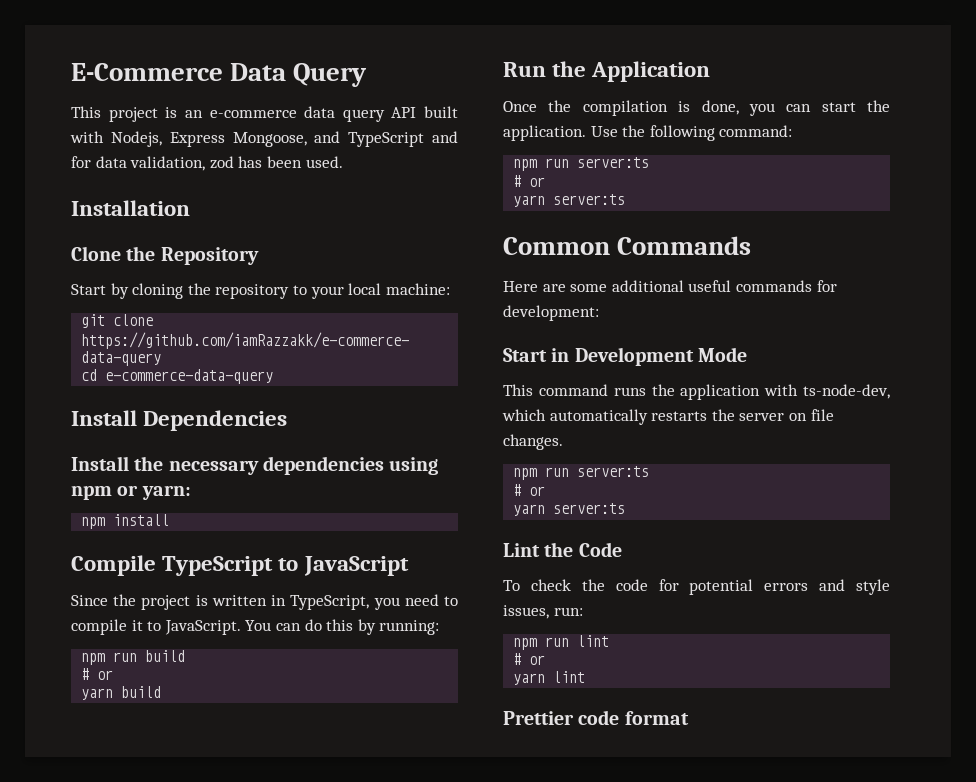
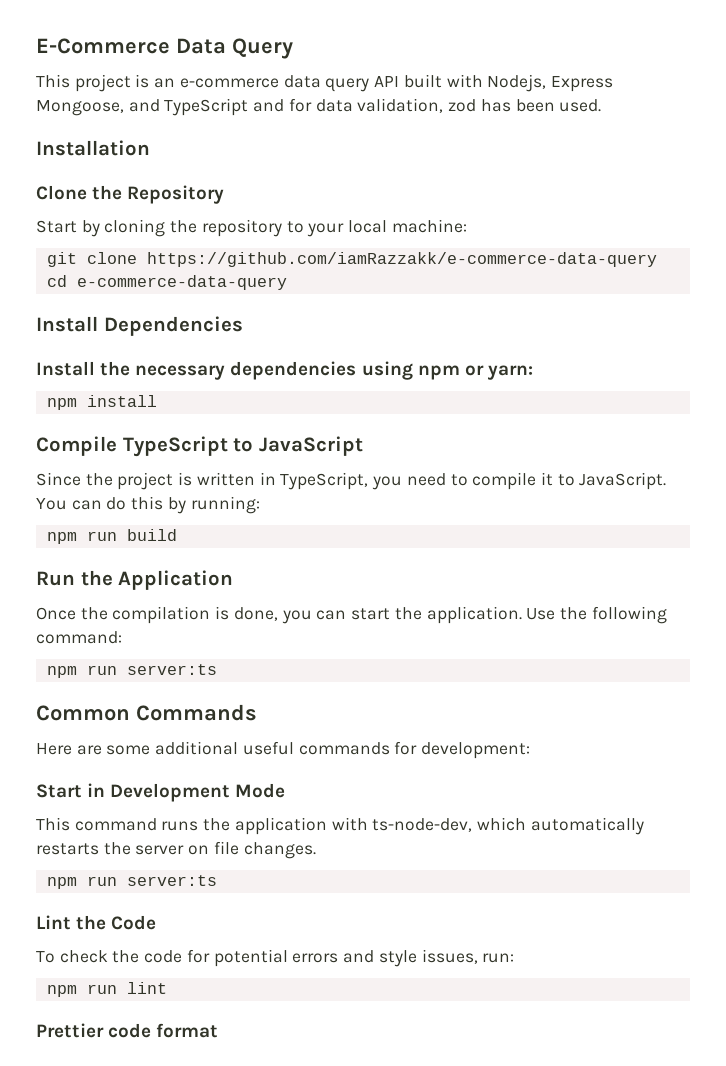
  npm run build
- # or
- yarn build
  Use the following command:
  npm run server:ts
- # or
- yarn server:ts
  This command runs the application with ts-node-dev, which automatically restarts the server on file changes.
  npm run server:ts
- # or
- yarn server:ts
  npm run lint
- # or
- yarn lint

